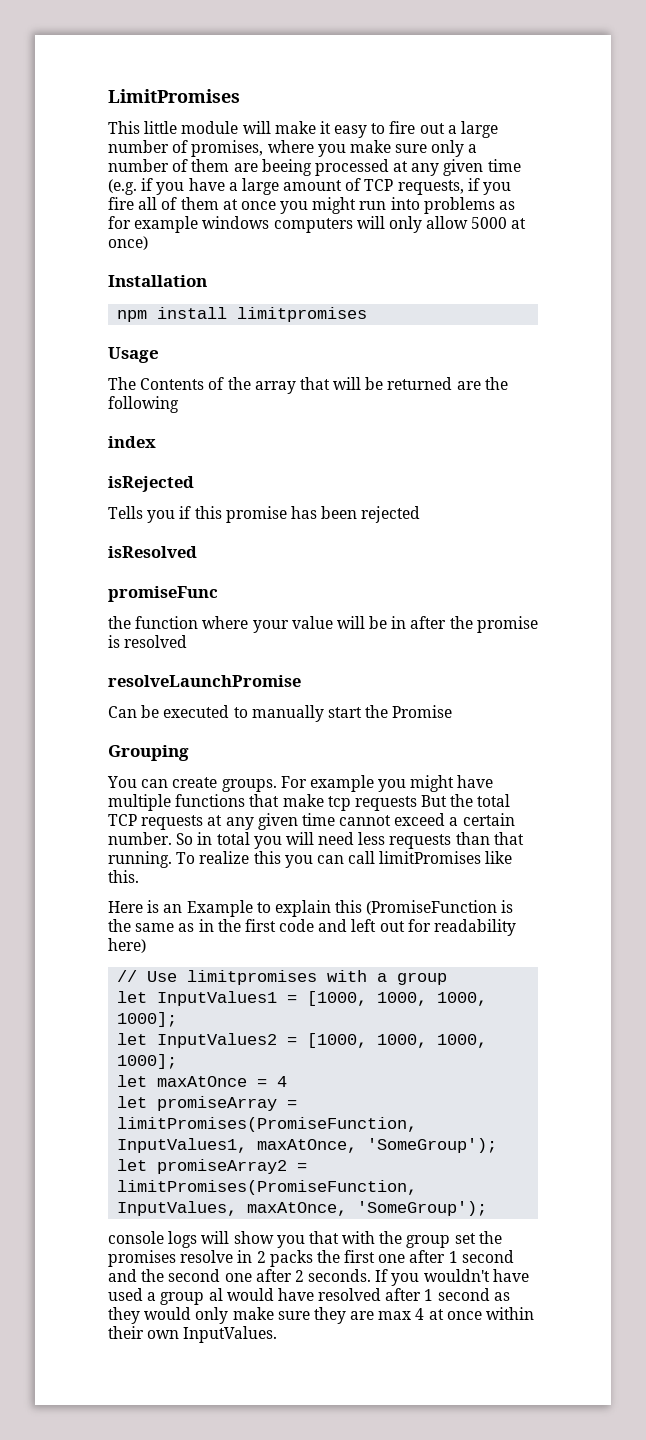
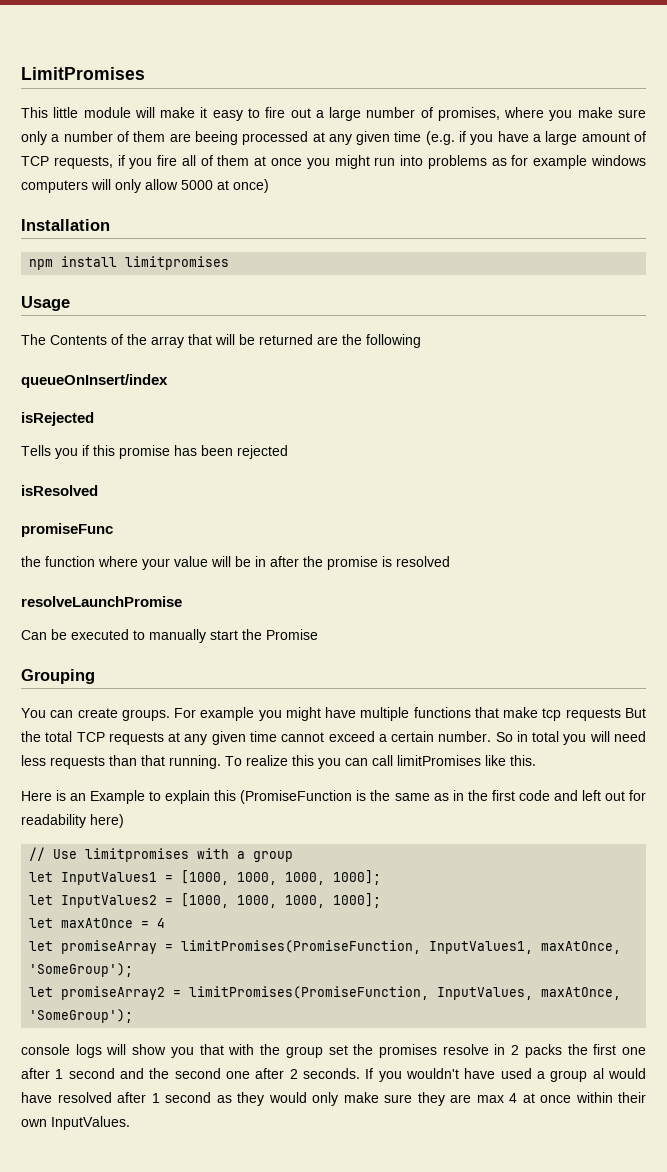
- index
+ queueOnInsert/index

